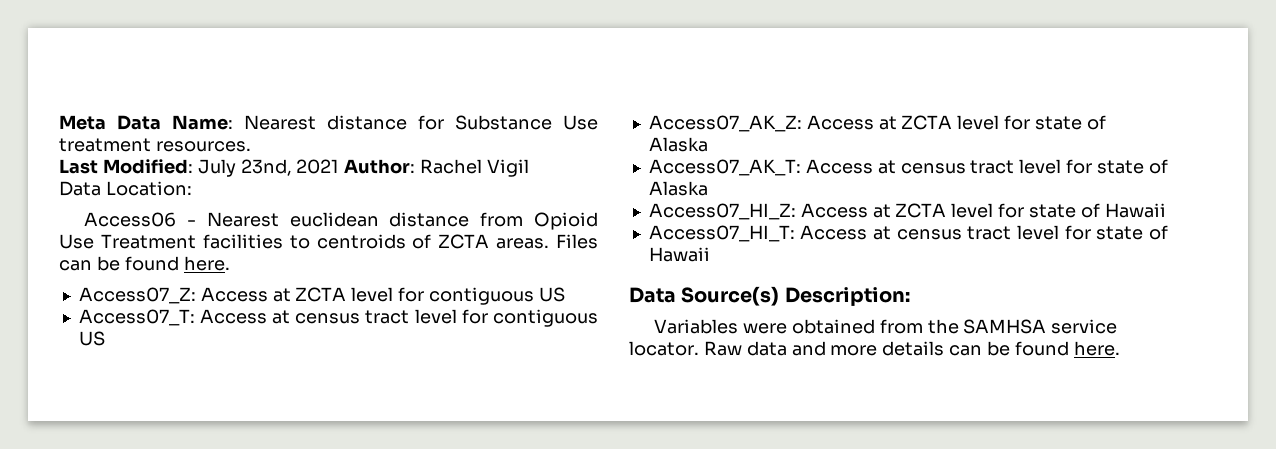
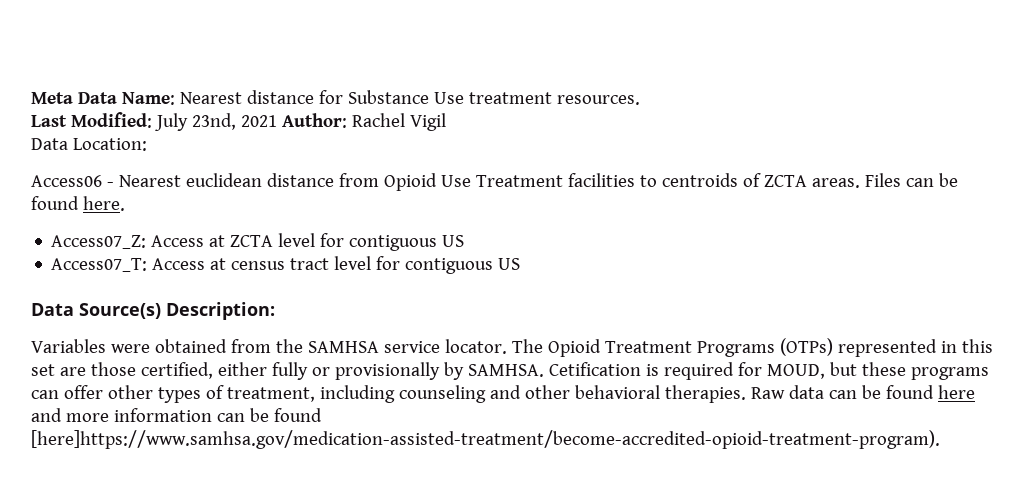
- Access07_AK_Z: Access at ZCTA level for state of Alaska
- Access07_AK_T: Access at census tract level for state of Alaska
- Access07_HI_Z: Access at ZCTA level for state of Hawaii
- Access07_HI_T: Access at census tract level for state of Hawaii
- Raw data and more details can be found here.
+ The Opioid Treatment Programs (OTPs) represented in this set are those certified, either fully or provisionally by SAMHSA. Cetification is required for MOUD, but these programs can offer other types of treatment, including counseling and other behavioral therapies. Raw data can be found here and more information can be found [here]https://www.samhsa.gov/medication-assisted-treatment/become-accredited-opioid-treatment-program).

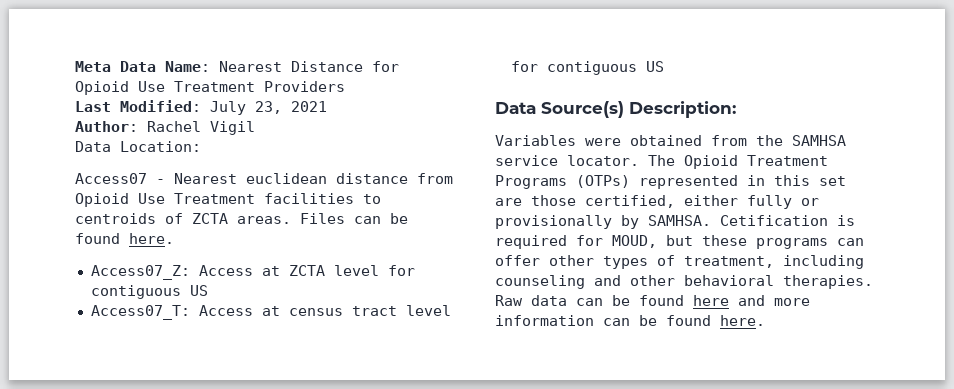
- Meta Data Name: Nearest distance for Substance Use treatment resources.
+ Meta Data Name: Nearest Distance for Opioid Use Treatment Providers
- Last Modified: July 23nd, 2021 Author: Rachel Vigil
+ Last Modified: July 23, 2021
+ Author: Rachel Vigil
- Access06 - Nearest euclidean distance from Opioid Use Treatment facilities to centroids of ZCTA areas.
+ Access07 - Nearest euclidean distance from Opioid Use Treatment facilities to centroids of ZCTA areas.
- Raw data can be found here and more information can be found [here]https://www.samhsa.gov/medication-assisted-treatment/become-accredited-opioid-treatment-program).
+ Raw data can be found here and more information can be found here.

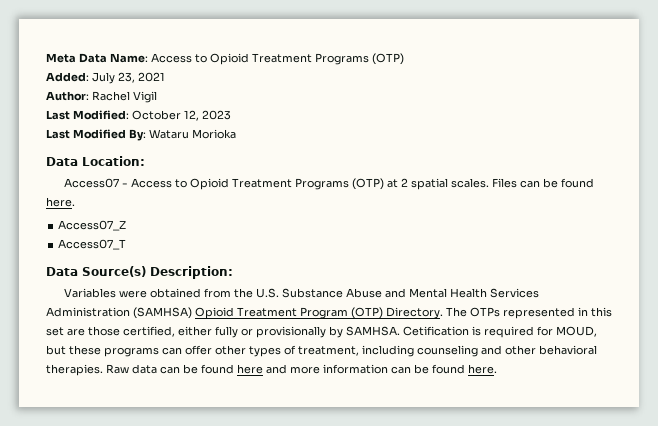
- Meta Data Name: Nearest Distance for Opioid Use Treatment Providers
- Last Modified: July 23, 2021
+ Meta Data Name: Access to Opioid Treatment Programs (OTP)
+ Added: July 23, 2021
+ Last Modified: October 12, 2023
+ Last Modified By: Wataru Morioka
  Data Location:
- Access07 - Nearest euclidean distance from Opioid Use Treatment facilities to centroids of ZCTA areas.
+ Access07 - Access to Opioid Treatment Programs (OTP) at 2 spatial scales.
- Access07_Z: Access at ZCTA level for contiguous US
- Access07_T: Access at census tract level for contiguous US
+ Access07_Z
+ Access07_T
- Variables were obtained from the SAMHSA service locator. The Opioid Treatment Programs (OTPs) represented in this set are those certified, either fully or provisionally by SAMHSA.
+ Variables were obtained from the U.S. Substance Abuse and Mental Health Services Administration (SAMHSA) Opioid Treatment Program (OTP) Directory. The OTPs represented in this set are those certified, either fully or provisionally by SAMHSA.

